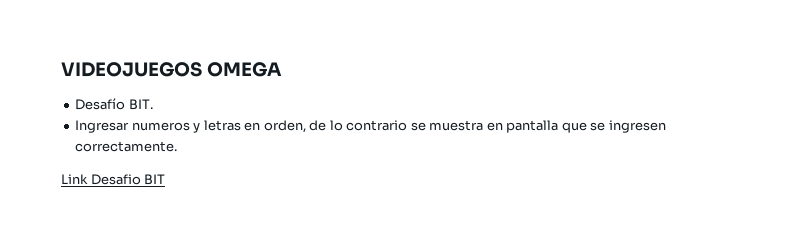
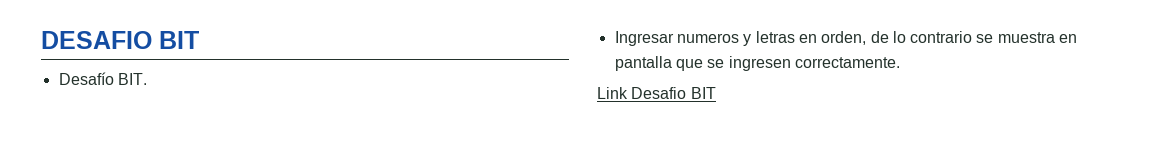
- VIDEOJUEGOS OMEGA
+ DESAFIO BIT

